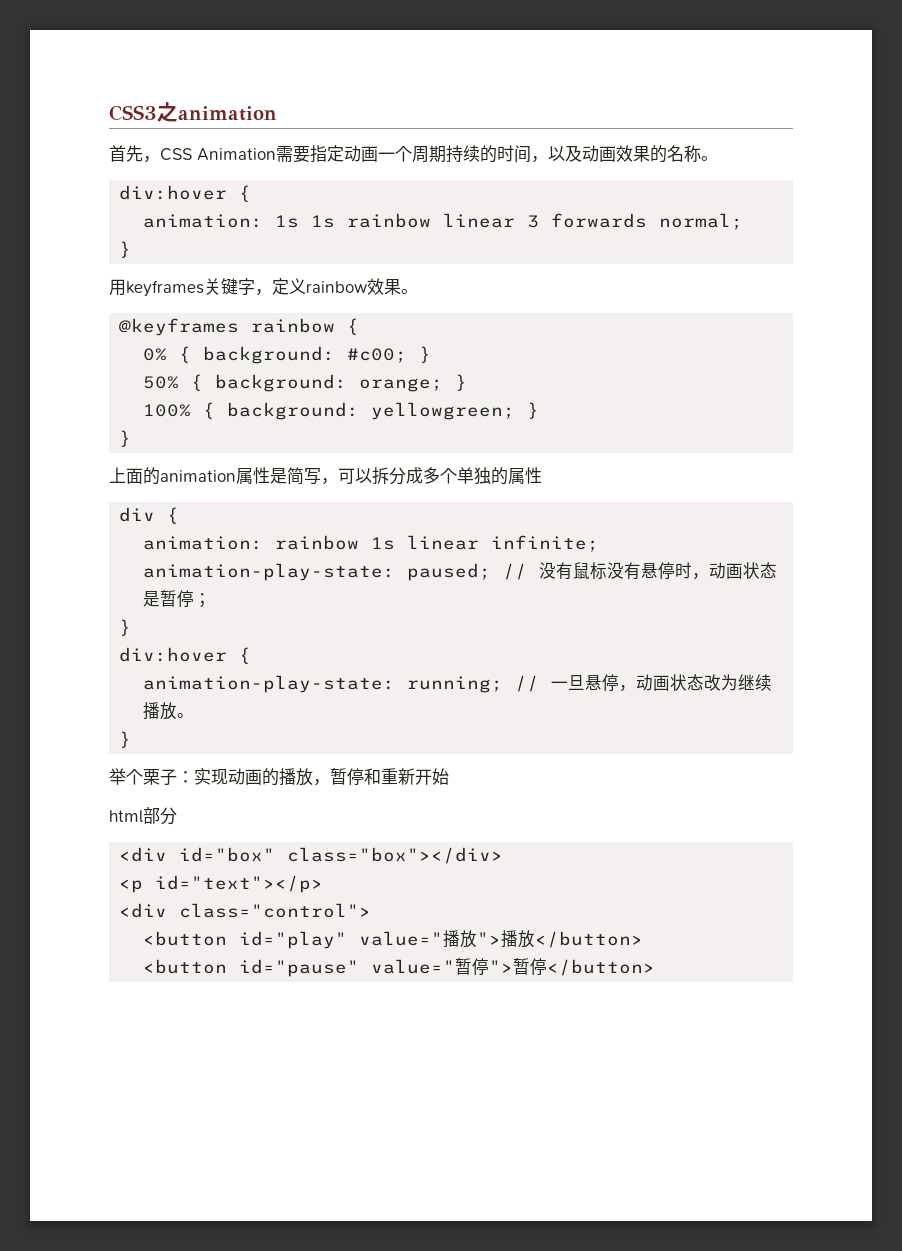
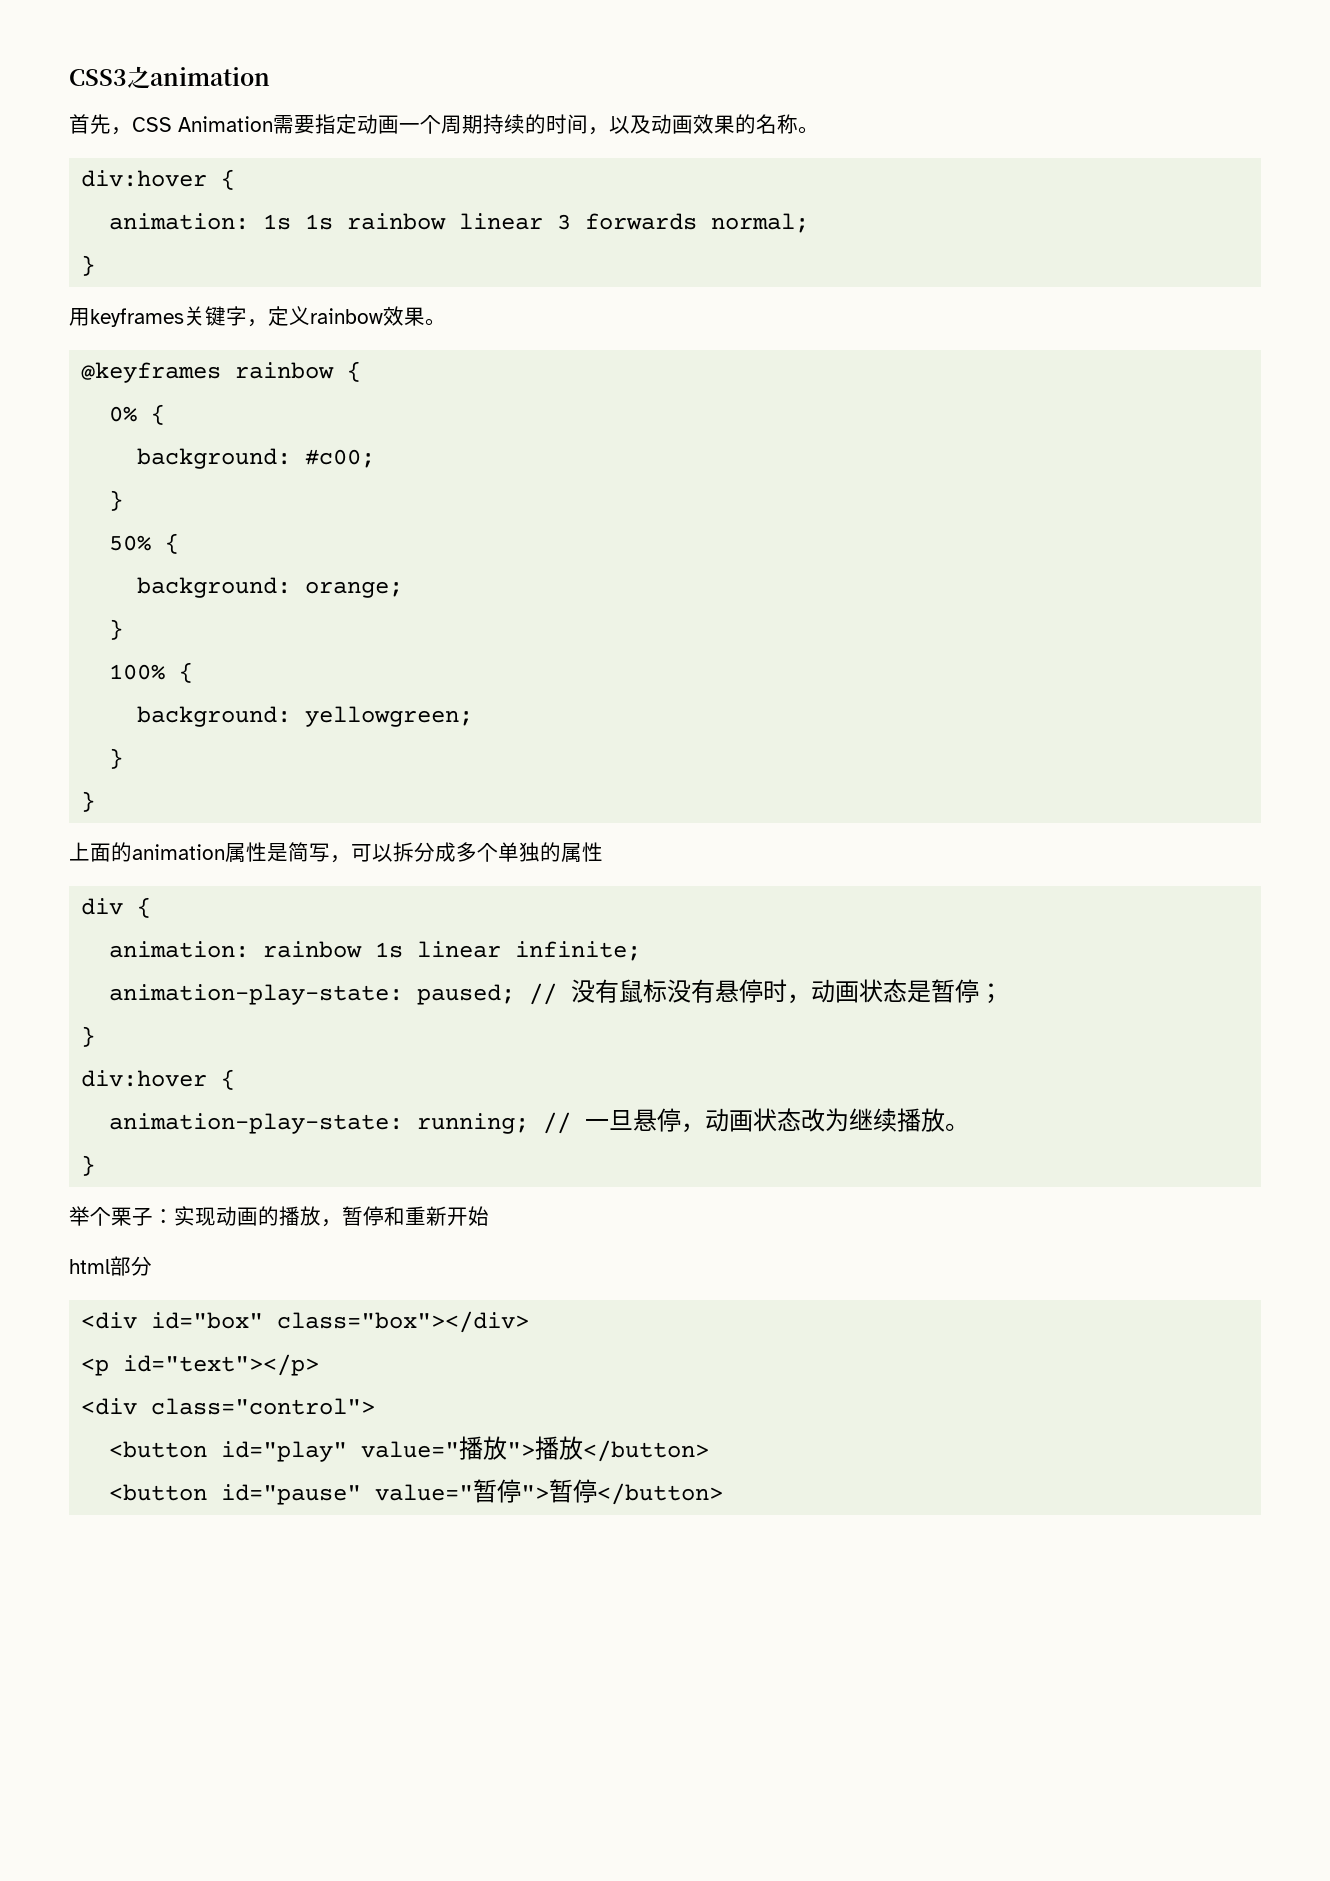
- 0% { background: #c00; }
+ 0% {
+ background: #c00;
+ }
- 50% { background: orange; }
+ 50% {
+ background: orange;
+ }
- 100% { background: yellowgreen; }
+ 100% {
+ background: yellowgreen;
+ }

